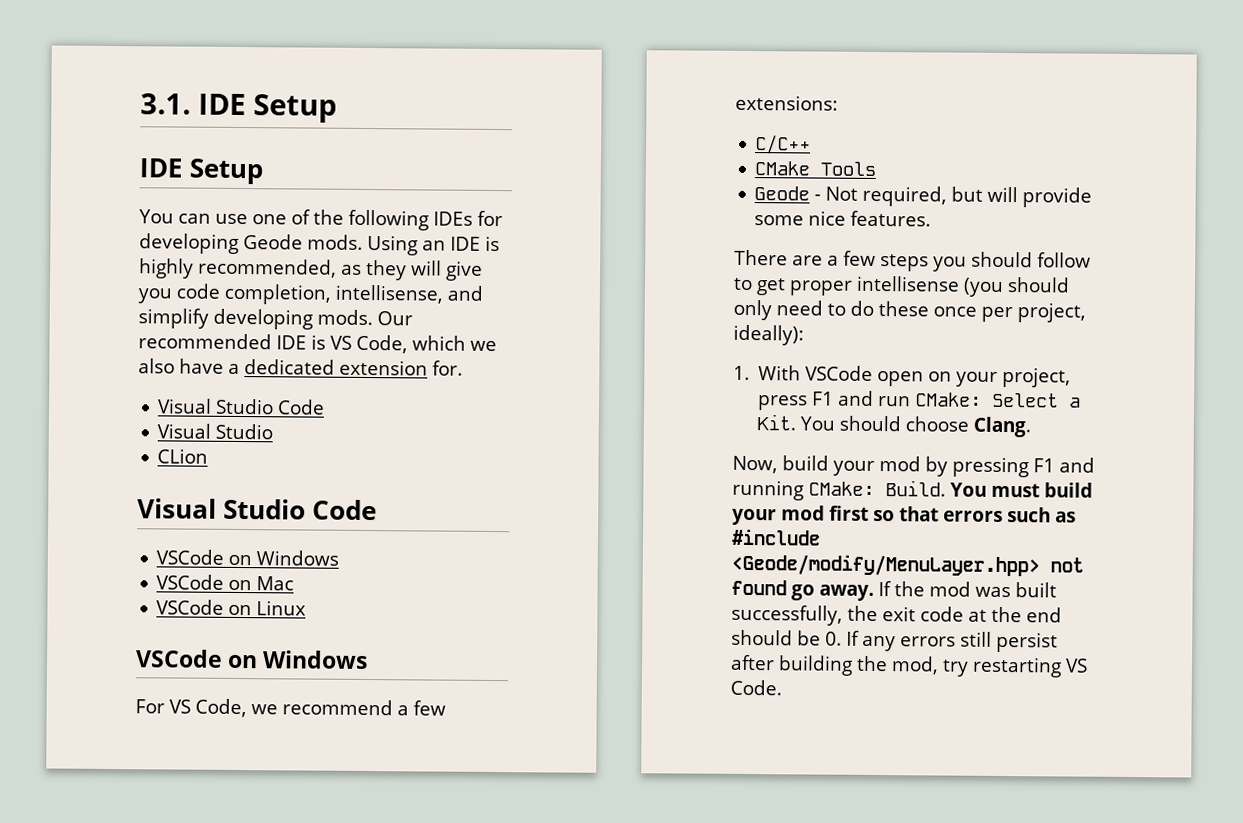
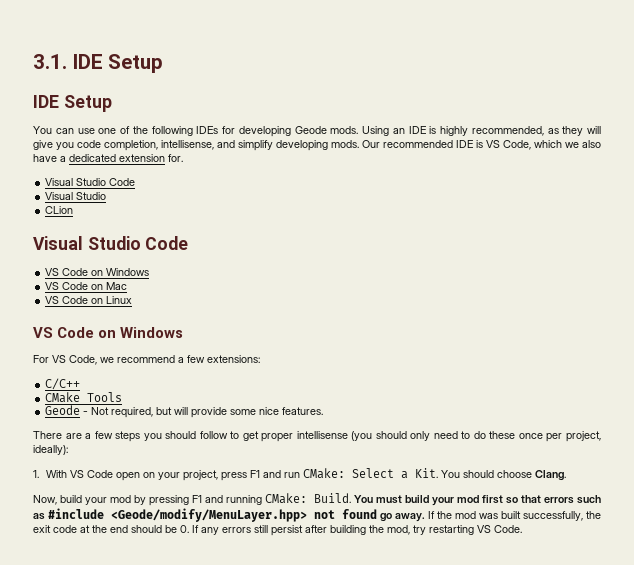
  CLion
  Visual Studio Code
- VSCode on Windows
- VSCode on Mac
+ VS Code on Windows
+ VS Code on Mac
- VSCode on Linux
- VSCode on Windows
+ VS Code on Linux
+ VS Code on Windows
- 1. With VSCode open on your project, press F1 and run CMake: Select a Kit. You should choose Clang.
+ 1. With VS Code open on your project, press F1 and run CMake: Select a Kit. You should choose Clang.

